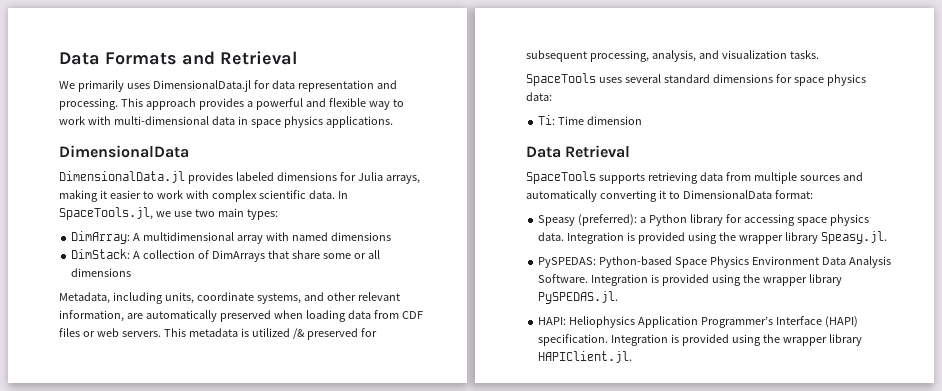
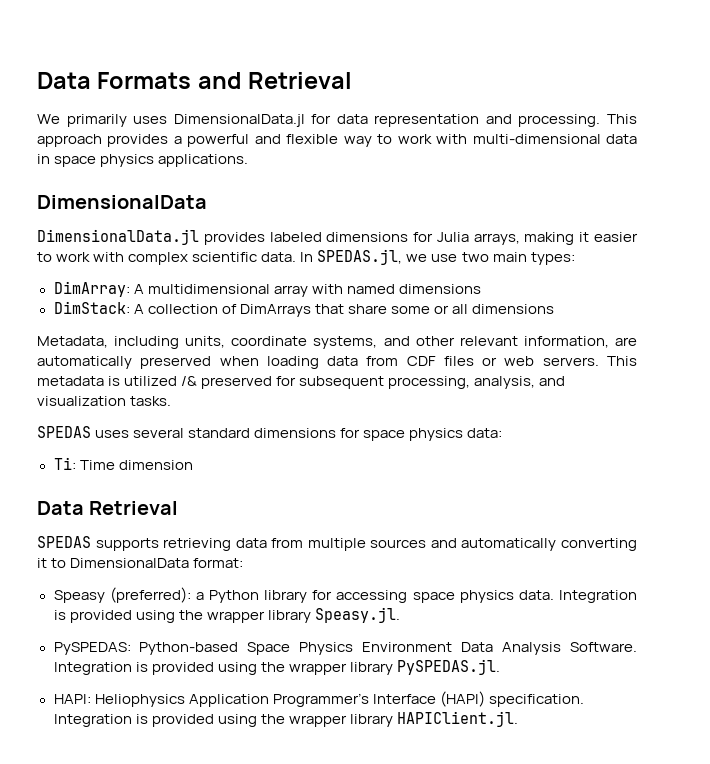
- In SpaceTools.jl, we use two main types:
+ In SPEDAS.jl, we use two main types:
- SpaceTools uses several standard dimensions for space physics data:
+ SPEDAS uses several standard dimensions for space physics data:
- SpaceTools supports retrieving data from multiple sources and automatically converting it to DimensionalData format:
+ SPEDAS supports retrieving data from multiple sources and automatically converting it to DimensionalData format:

